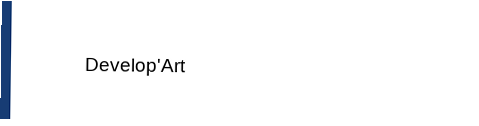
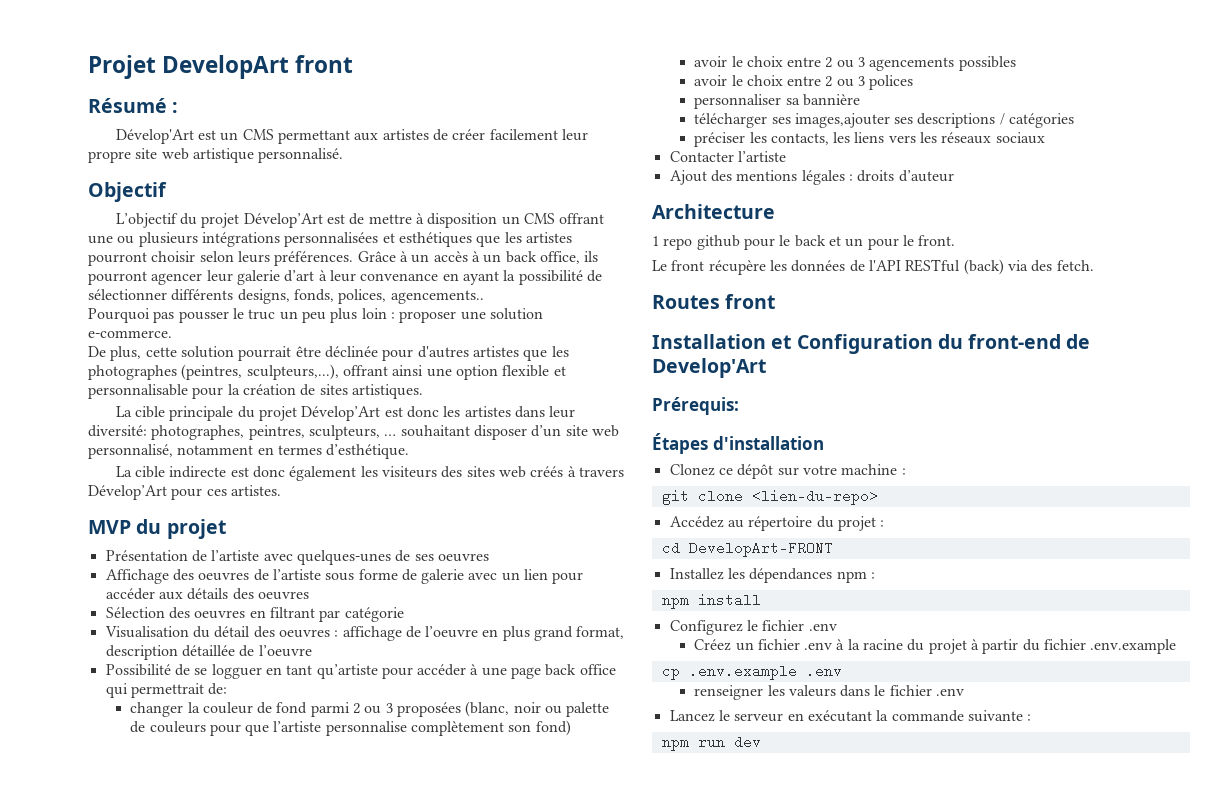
- Develop'Art
+ Projet DevelopArt front
+ Résumé :
+ Dévelop'Art est un CMS permettant aux artistes de créer facilement leur propre site web artistique personnalisé.
+ Objectif
+ L’objectif du projet Dévelop’Art est de mettre à disposition un CMS offrant une ou plusieurs intégrations personnalisées et esthétiques que les artistes pourront choisir selon leurs préférences. Grâce à un accès à un back office, ils pourront agencer leur galerie d’art à leur convenance en ayant la possibilité de sélectionner différents designs, fonds, polices, agencements..
+ Pourquoi pas pousser le truc un peu plus loin : proposer une solution e-commerce.
+ De plus, cette solution pourrait être déclinée pour d'autres artistes que les photographes (peintres, sculpteurs,...), offrant ainsi une option flexible et personnalisable pour la création de sites artistiques.
+ La cible principale du projet Dévelop’Art est donc les artistes dans leur diversité: photographes, peintres, sculpteurs, … souhaitant disposer d’un site web personnalisé, notamment en termes d’esthétique.
+ La cible indirecte est donc également les visiteurs des sites web créés à travers Dévelop’Art pour ces artistes.
+ MVP du projet
+ Présentation de l’artiste avec quelques-unes de ses oeuvres
+ Affichage des oeuvres de l’artiste sous forme de galerie avec un lien pour accéder aux détails des oeuvres
+ Sélection des oeuvres en filtrant par catégorie
+ Visualisation du détail des oeuvres : affichage de l’oeuvre en plus grand format, description détaillée de l’oeuvre
+ Possibilité de se logguer en tant qu’artiste pour accéder à une page back office qui permettrait de:
+ changer la couleur de fond parmi 2 ou 3 proposées (blanc, noir ou palette de couleurs pour que l’artiste personnalise complètement son fond)
+ avoir le choix entre 2 ou 3 agencements possibles
+ avoir le choix entre 2 ou 3 polices
+ personnaliser sa bannière
+ télécharger ses images,ajouter ses descriptions / catégories
+ préciser les contacts, les liens vers les réseaux sociaux
+ Contacter l’artiste
+ Ajout des mentions légales : droits d’auteur
+ Architecture
+ 1 repo github pour le back et un pour le front.
+ Le front récupère les données de l'API RESTful (back) via des fetch.
+ Routes front
+ Installation et Configuration du front-end de Develop'Art
+ Prérequis:
+ Étapes d'installation
+ Clonez ce dépôt sur votre machine :
+ git clone <lien-du-repo>
+ Accédez au répertoire du projet :
+ cd DevelopArt-FRONT
+ Installez les dépendances npm :
+ npm install
+ Configurez le fichier .env
+ Créez un fichier .env à la racine du projet à partir du fichier .env.example
+ cp .env.example .env
+ renseigner les valeurs dans le fichier .env
+ Lancez le serveur en exécutant la commande suivante :
+ npm run dev

